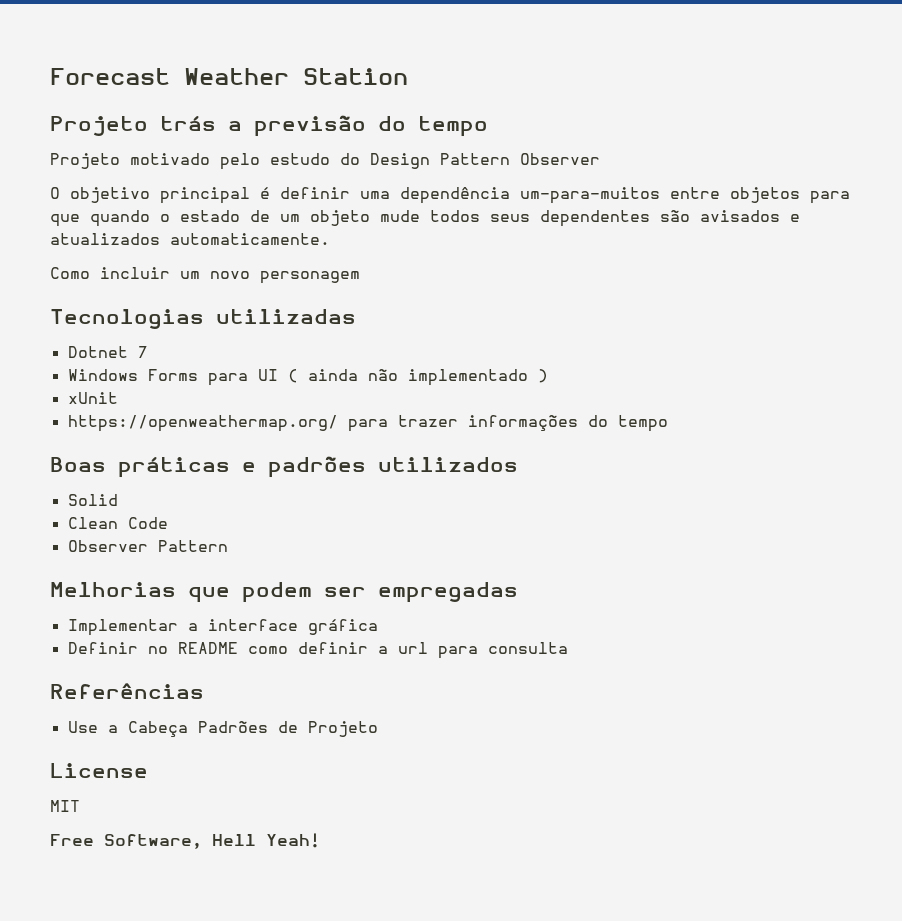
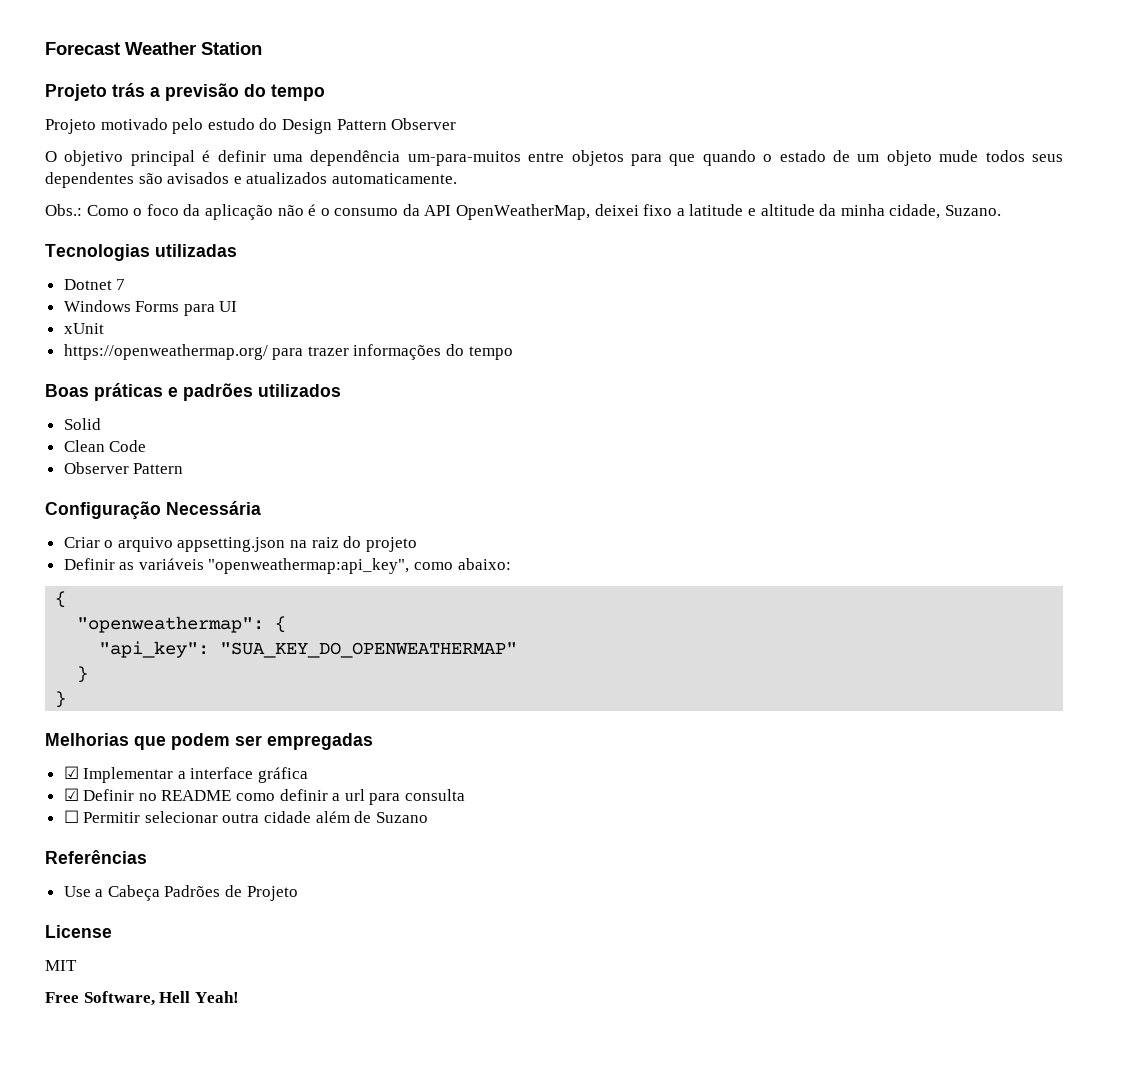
- Como incluir um novo personagem
+ Obs.: Como o foco da aplicação não é o consumo da API OpenWeatherMap, deixei fixo a latitude e altitude da minha cidade, Suzano.
- Windows Forms para UI ( ainda não implementado )
+ Windows Forms para UI
+ Configuração Necessária
+ Criar o arquivo appsetting.json na raiz do projeto
+ Definir as variáveis "openweathermap:api_key", como abaixo:
+ {
+ "openweathermap": {
+ "api_key": "SUA_KEY_DO_OPENWEATHERMAP"
+ }
+ }
- Implementar a interface gráfica
+ ☑ Implementar a interface gráfica
- Definir no README como definir a url para consulta
+ ☑ Definir no README como definir a url para consulta
+ ☐ Permitir selecionar outra cidade além de Suzano

